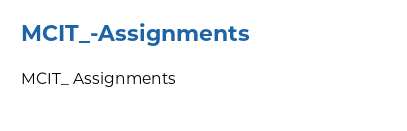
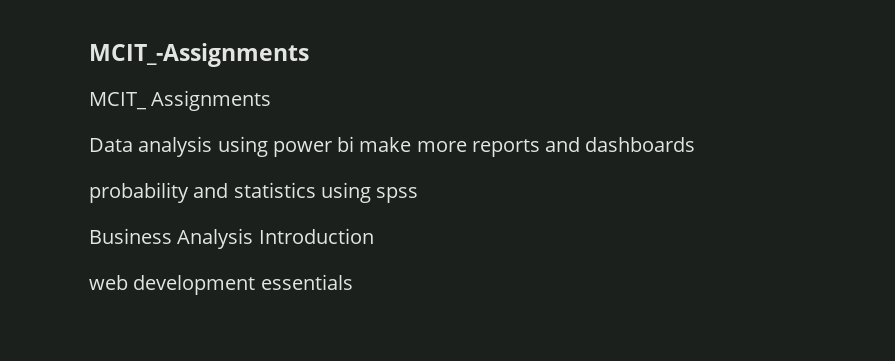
+ Data analysis using power bi make more reports and dashboards
+ probability and statistics using spss
+ Business Analysis Introduction
+ web development essentials

